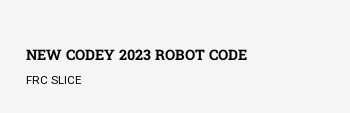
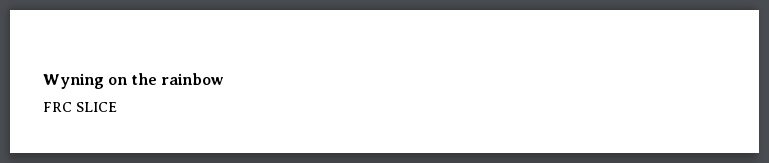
- NEW CODEY 2023 ROBOT CODE
+ Wyning on the rainbow

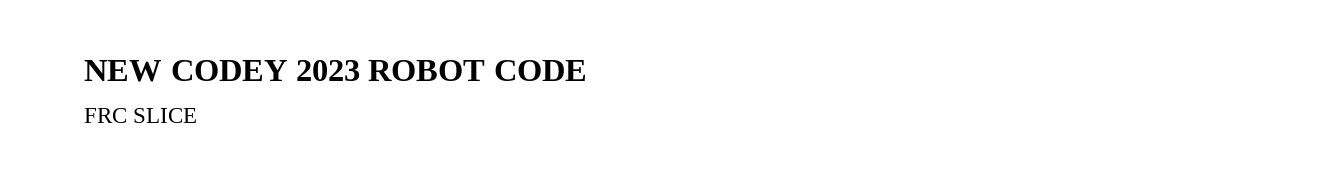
- Wyning on the rainbow
+ NEW CODEY 2023 ROBOT CODE

